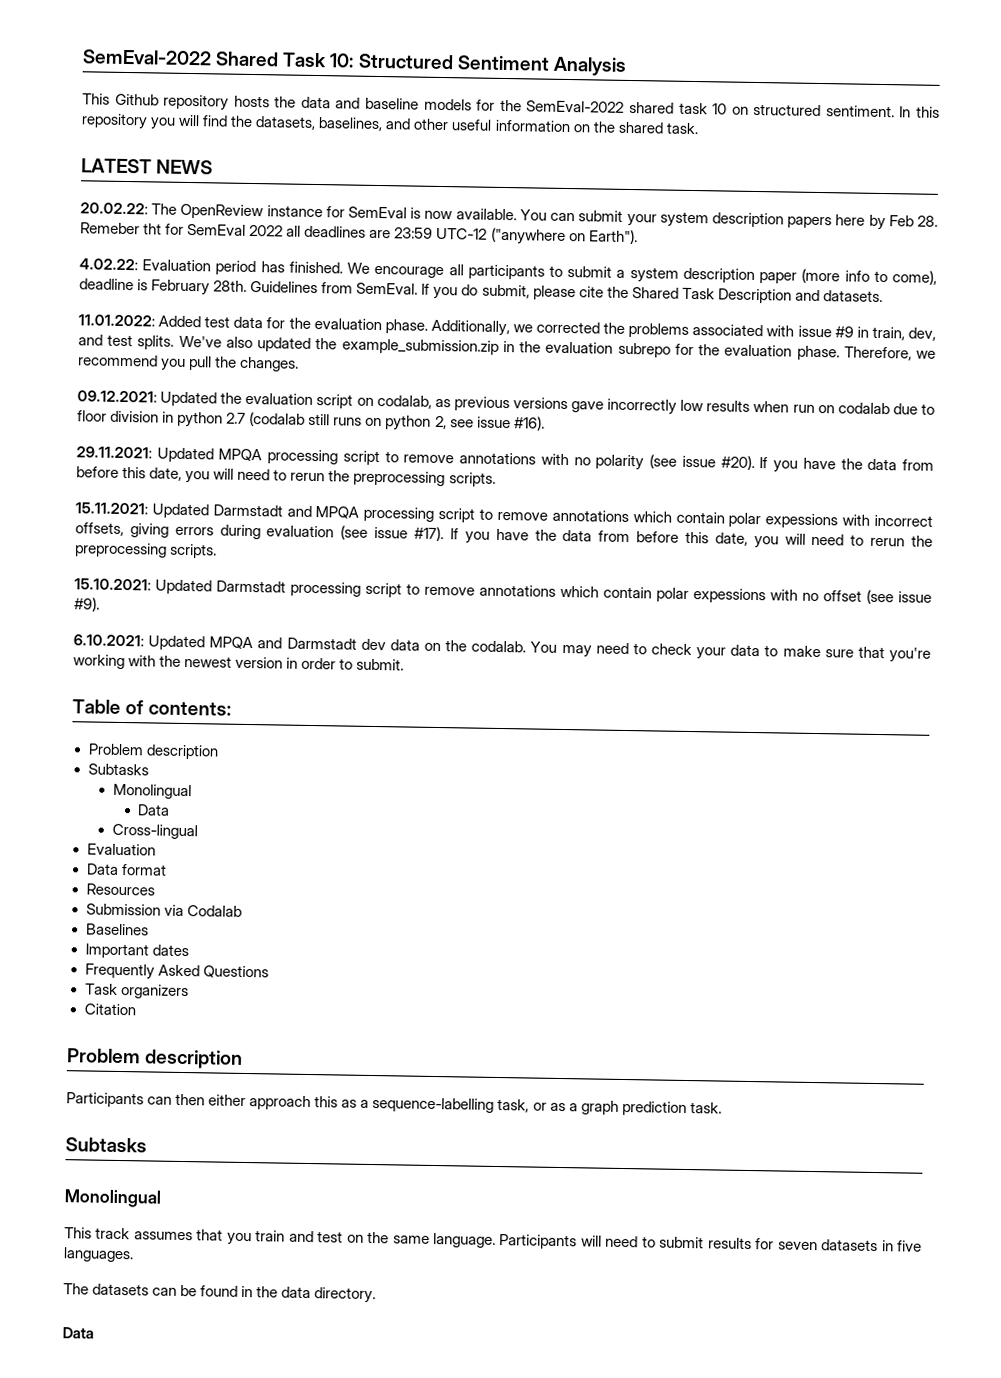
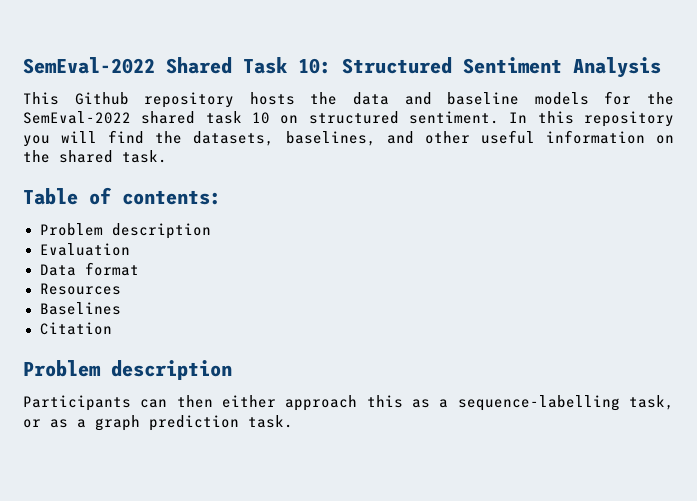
- LATEST NEWS
- 20.02.22: The OpenReview instance for SemEval is now available. You can submit your system description papers here by Feb 28. Remeber tht for SemEval 2022 all deadlines are 23:59 UTC-12 ("anywhere on Earth").
- 4.02.22: Evaluation period has finished. We encourage all participants to submit a system description paper (more info to come), deadline is February 28th. Guidelines from SemEval. If you do submit, please cite the Shared Task Description and datasets.
- 11.01.2022: Added test data for the evaluation phase. Additionally, we corrected the problems associated with issue #9 in train, dev, and test splits. We've also updated the example_submission.zip in the evaluation subrepo for the evaluation phase. Therefore, we recommend you pull the changes.
- 09.12.2021: Updated the evaluation script on codalab, as previous versions gave incorrectly low results when run on codalab due to floor division in python 2.7 (codalab still runs on python 2, see issue #16).
- 29.11.2021: Updated MPQA processing script to remove annotations with no polarity (see issue #20). If you have the data from before this date, you will need to rerun the preprocessing scripts.
- 15.11.2021: Updated Darmstadt and MPQA processing script to remove annotations which contain polar expessions with incorrect offsets, giving errors during evaluation (see issue #17). If you have the data from before this date, you will need to rerun the preprocessing scripts.
- 15.10.2021: Updated Darmstadt processing script to remove annotations which contain polar expessions with no offset (see issue #9).
- 6.10.2021: Updated MPQA and Darmstadt dev data on the codalab. You may need to check your data to make sure that you're working with the newest version in order to submit.
  Table of contents:
  Problem description
- Subtasks
- Monolingual
- Data
- Cross-lingual
- Submission via Codalab
  Baselines
- Important dates
- Frequently Asked Questions
- Task organizers
  Participants can then either approach this as a sequence-labelling task, or as a graph prediction task.
- Subtasks
- Monolingual
- This track assumes that you train and test on the same language. Participants will need to submit results for seven datasets in five languages.
- The datasets can be found in the data directory.
- Data

